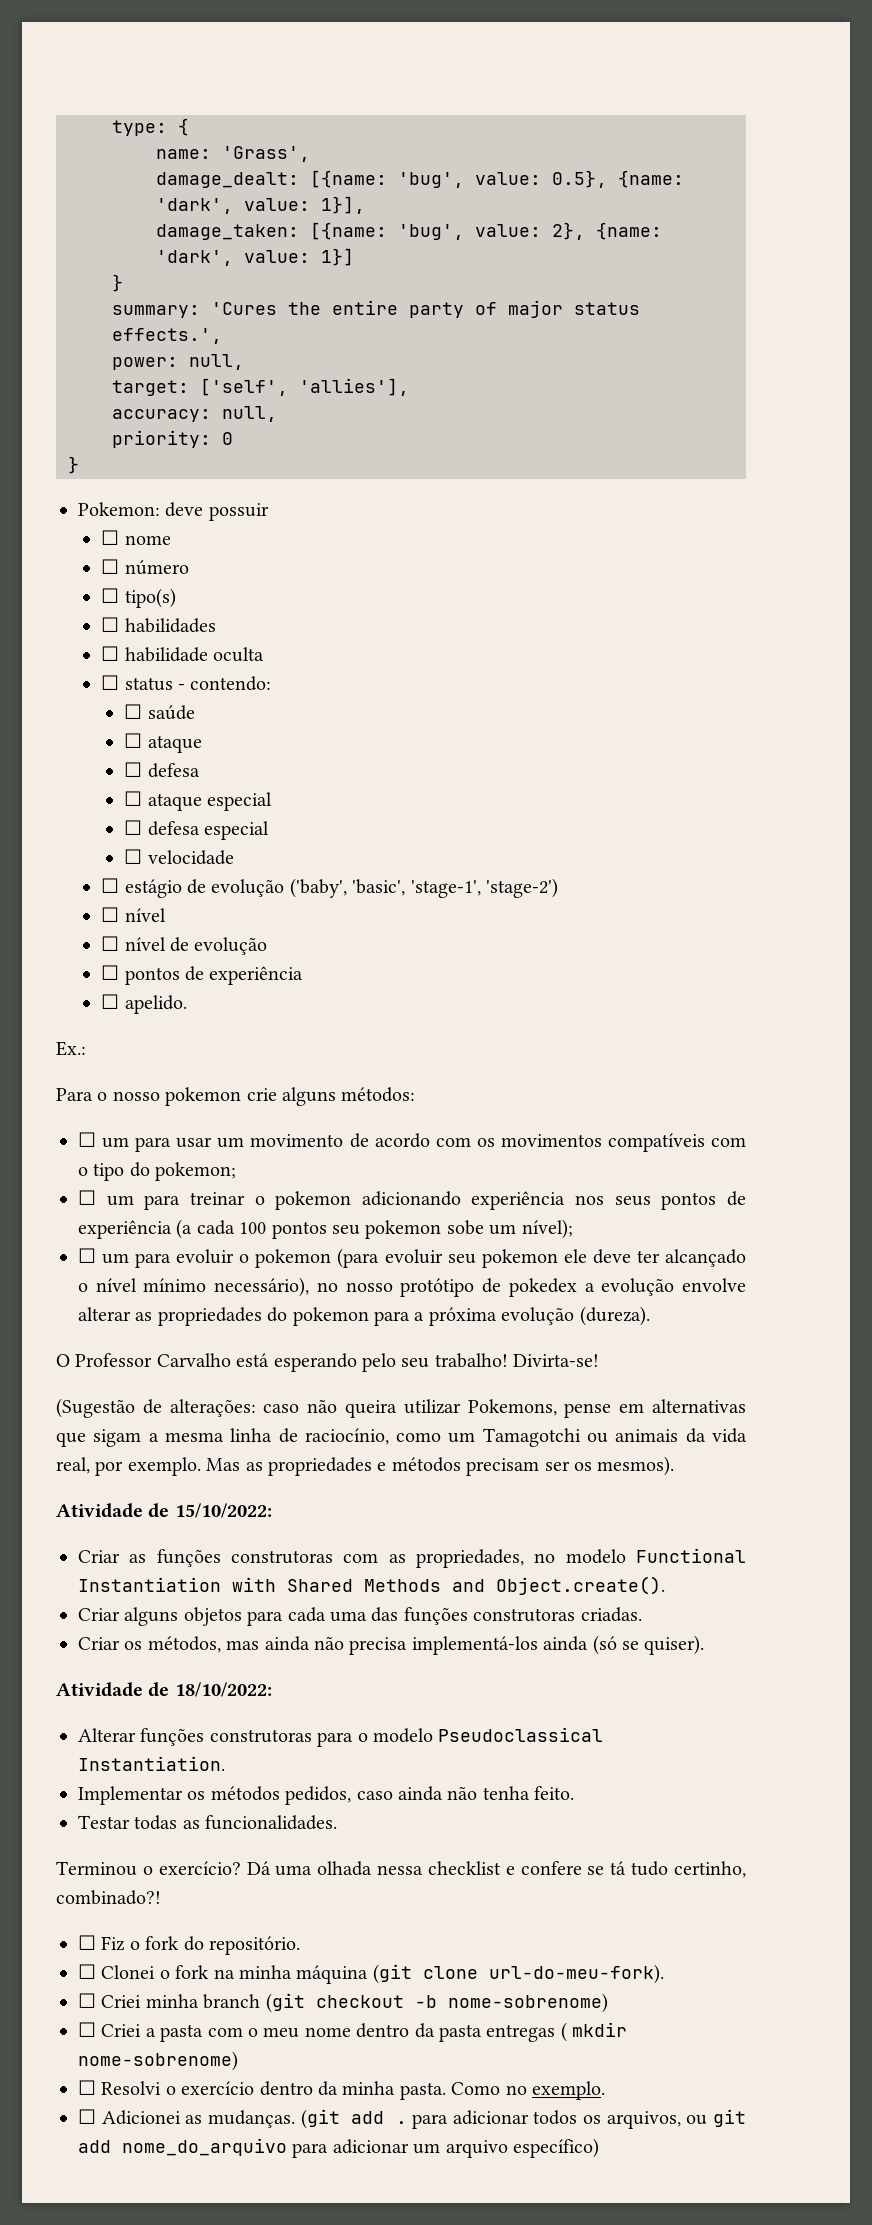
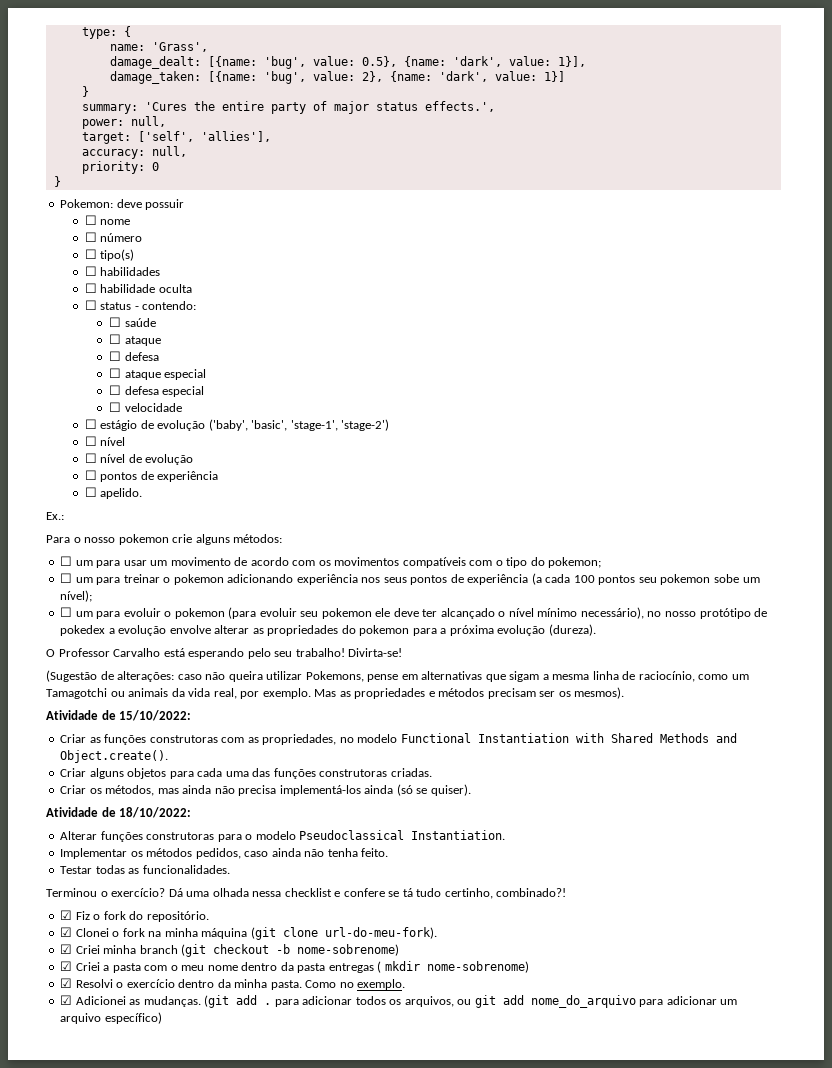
- ☐ Fiz o fork do repositório.
+ ☑ Fiz o fork do repositório.
- ☐ Clonei o fork na minha máquina (git clone url-do-meu-fork).
+ ☑ Clonei o fork na minha máquina (git clone url-do-meu-fork).
- ☐ Criei minha branch (git checkout -b nome-sobrenome)
+ ☑ Criei minha branch (git checkout -b nome-sobrenome)
- ☐ Criei a pasta com o meu nome dentro da pasta entregas ( mkdir nome-sobrenome)
+ ☑ Criei a pasta com o meu nome dentro da pasta entregas ( mkdir nome-sobrenome)
- ☐ Resolvi o exercício dentro da minha pasta.
+ ☑ Resolvi o exercício dentro da minha pasta.
- ☐ Adicionei as mudanças.
+ ☑ Adicionei as mudanças.

